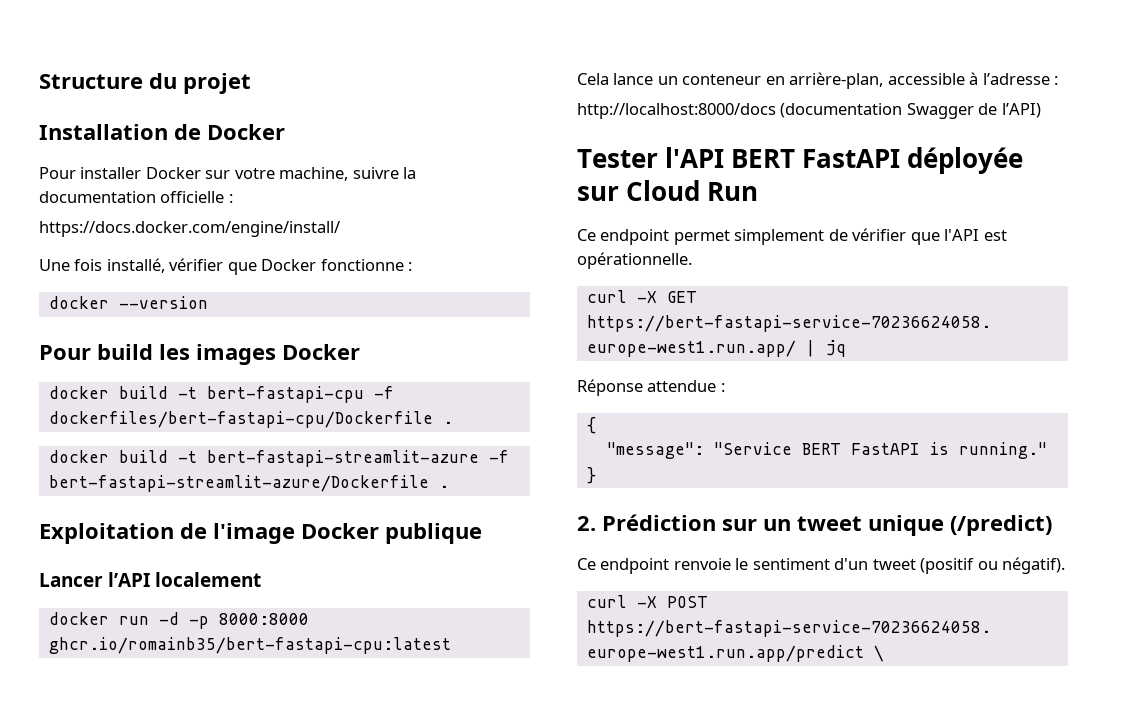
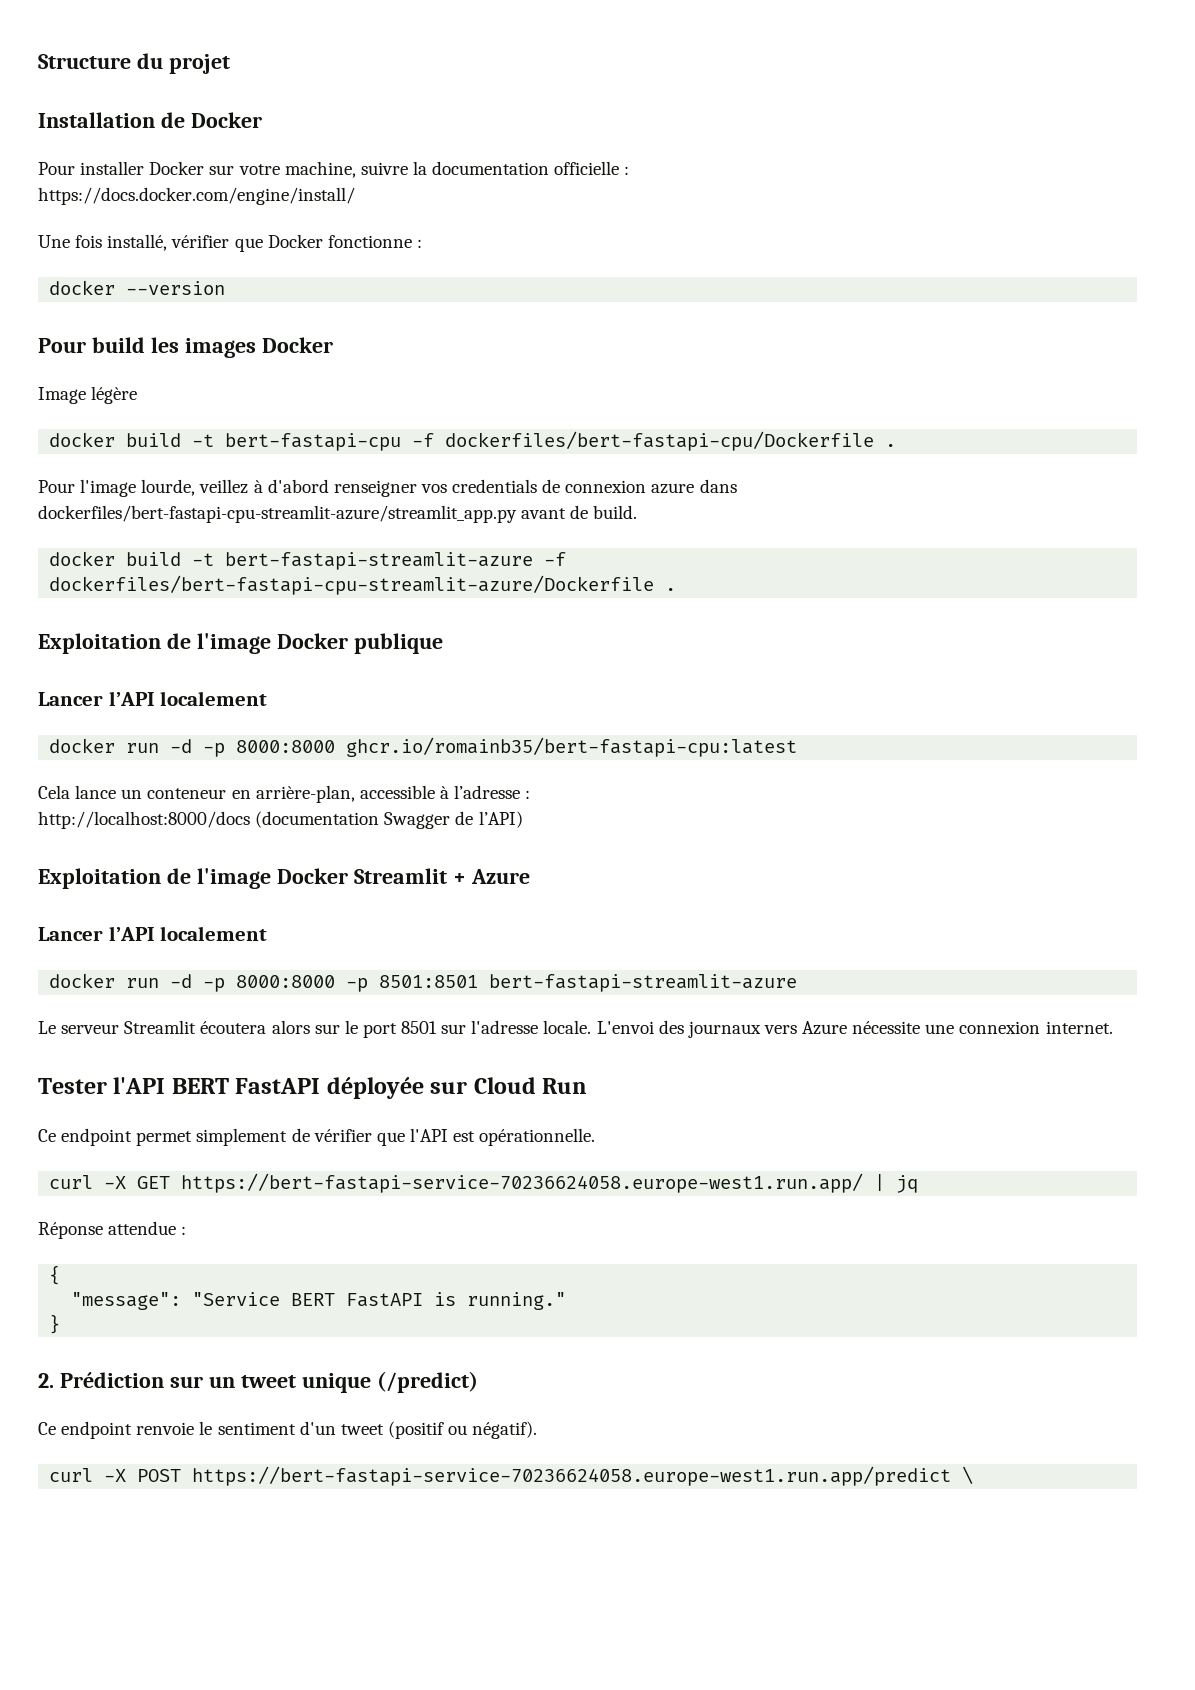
+ Image légère
+ Pour l'image lourde, veillez à d'abord renseigner vos credentials de connexion azure dans dockerfiles/bert-fastapi-cpu-streamlit-azure/streamlit_app.py avant de build.
- docker build -t bert-fastapi-streamlit-azure -f bert-fastapi-streamlit-azure/Dockerfile .
+ docker build -t bert-fastapi-streamlit-azure -f dockerfiles/bert-fastapi-cpu-streamlit-azure/Dockerfile .
+ Exploitation de l'image Docker Streamlit + Azure
+ Lancer l’API localement
+ docker run -d -p 8000:8000 -p 8501:8501 bert-fastapi-streamlit-azure
+ Le serveur Streamlit écoutera alors sur le port 8501 sur l'adresse locale. L'envoi des journaux vers Azure nécessite une connexion internet.

